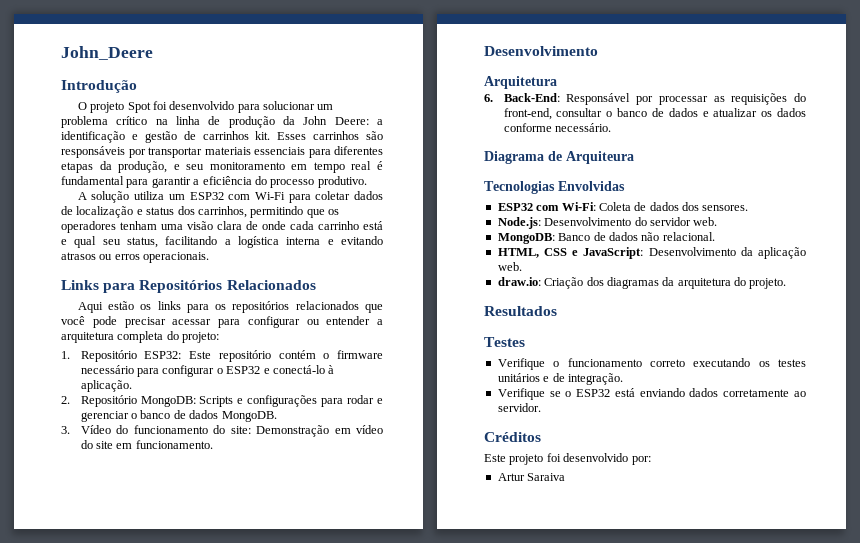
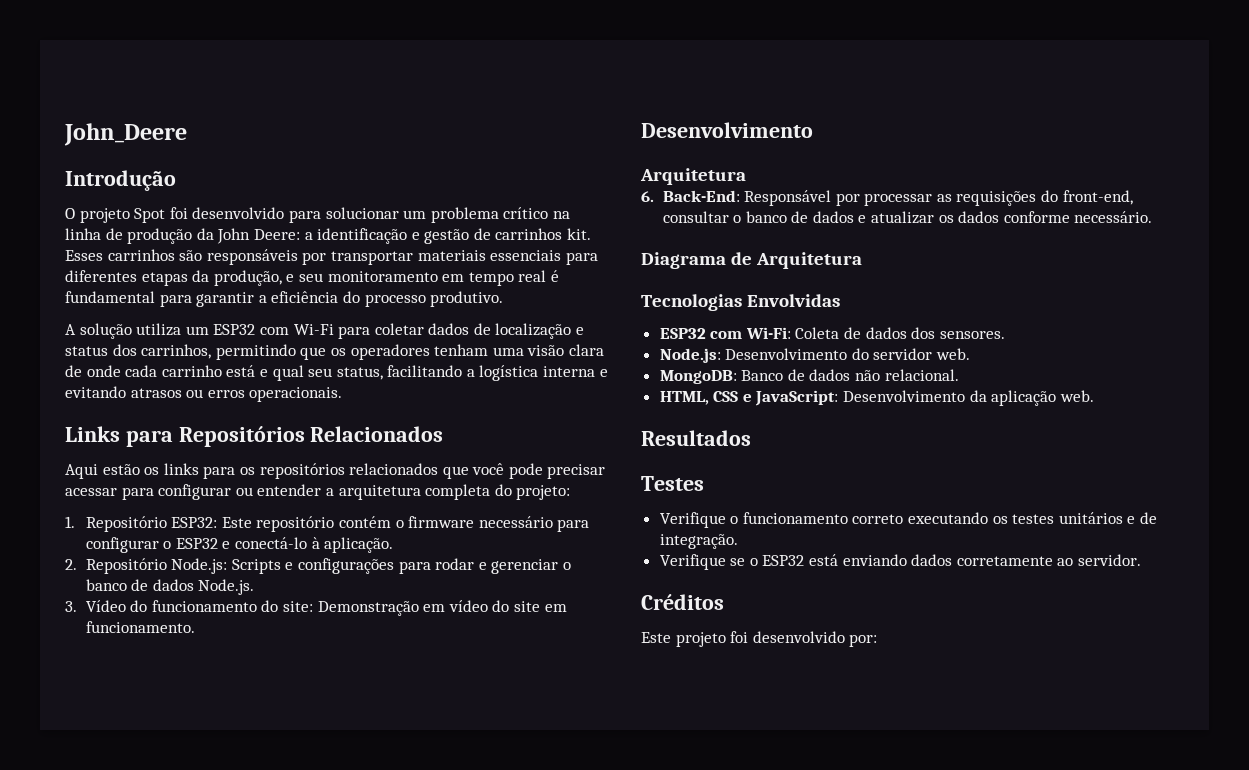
- 2. Repositório MongoDB: Scripts e configurações para rodar e gerenciar o banco de dados MongoDB.
+ 2. Repositório Node.js: Scripts e configurações para rodar e gerenciar o banco de dados Node.js.
- Diagrama de Arquiteura
+ Diagrama de Arquitetura
- draw.io: Criação dos diagramas da arquitetura do projeto.
- Artur Saraiva

